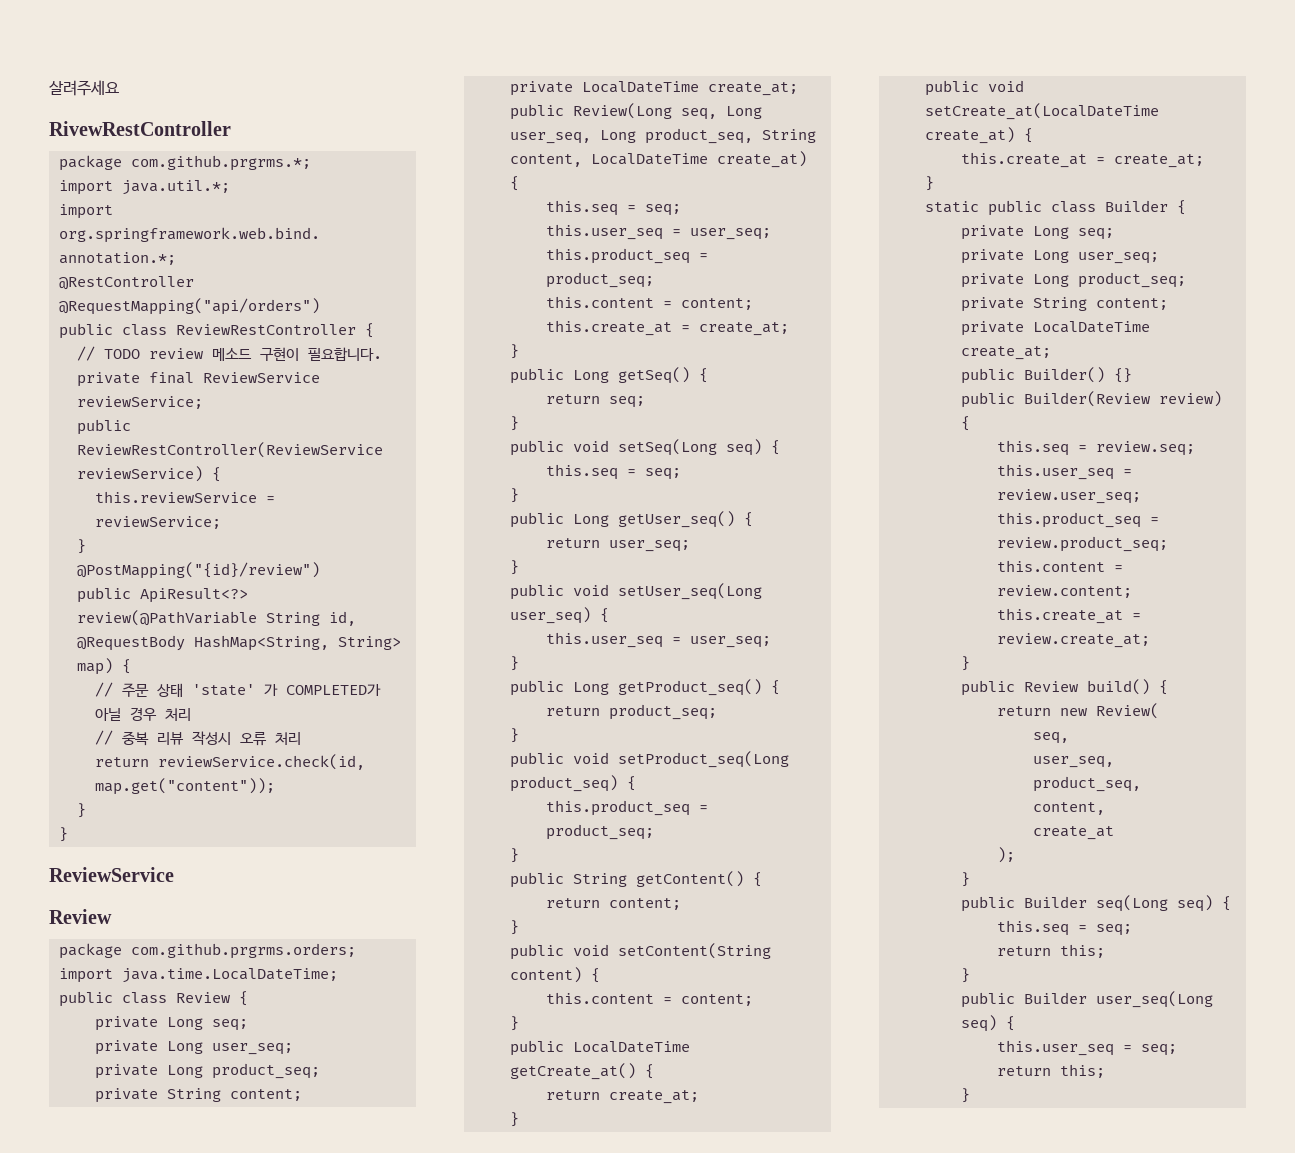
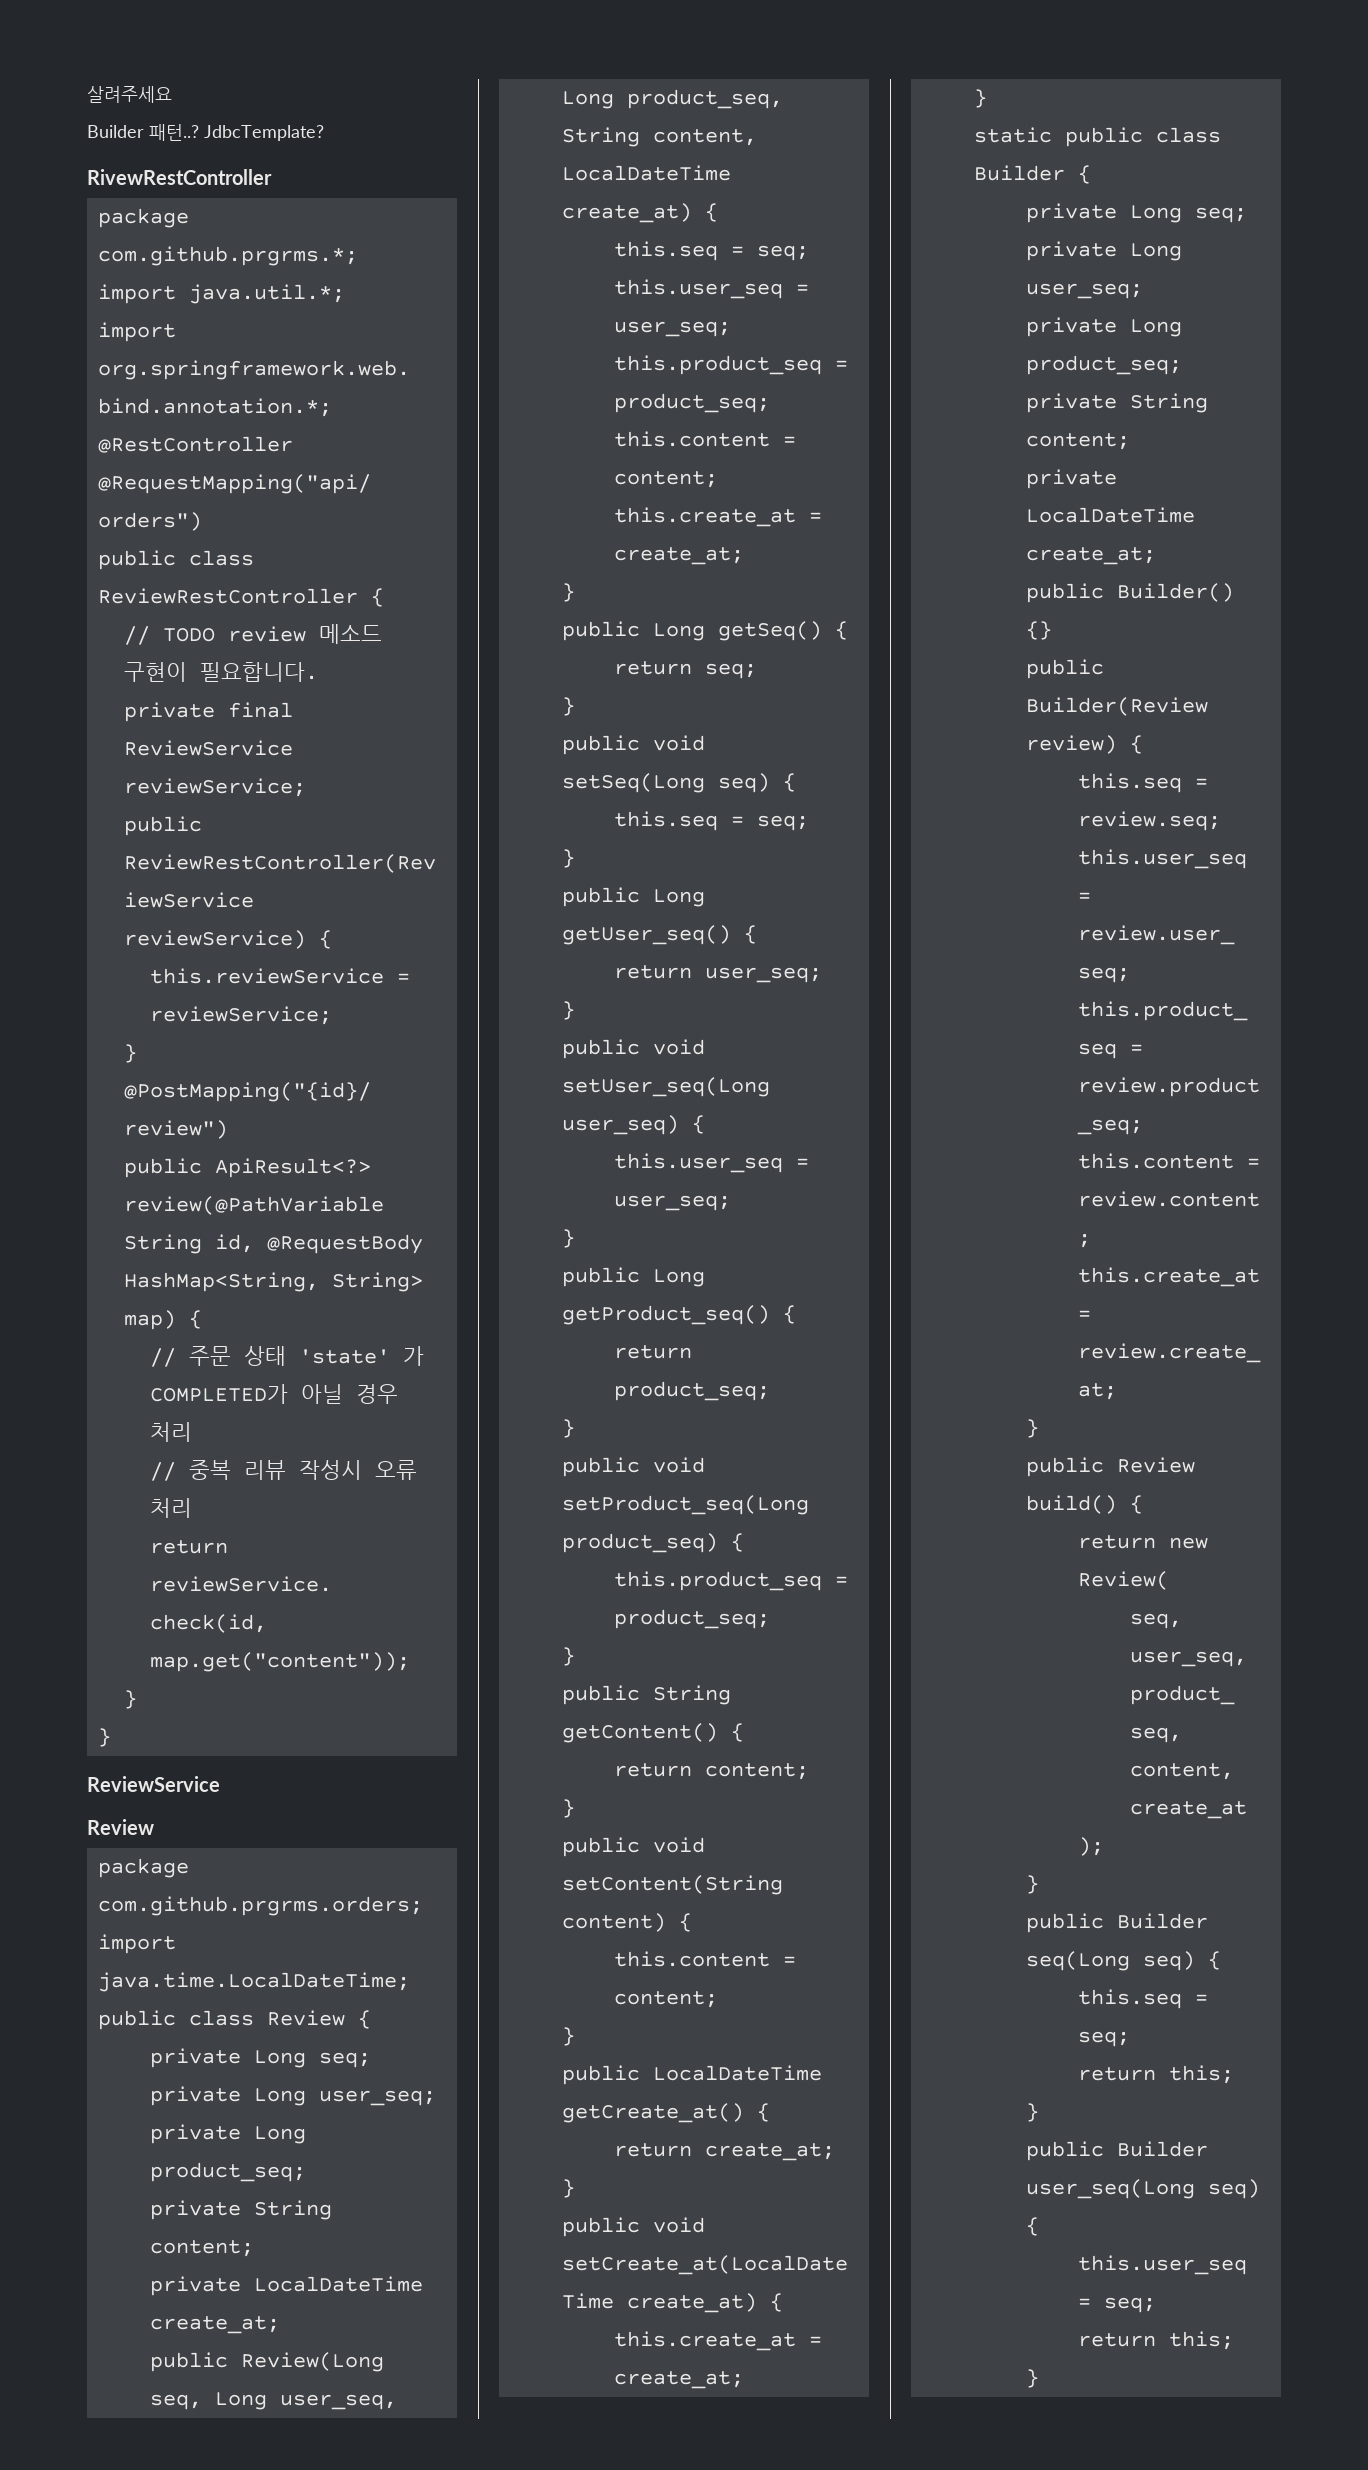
+ Builder 패턴..? JdbcTemplate?

